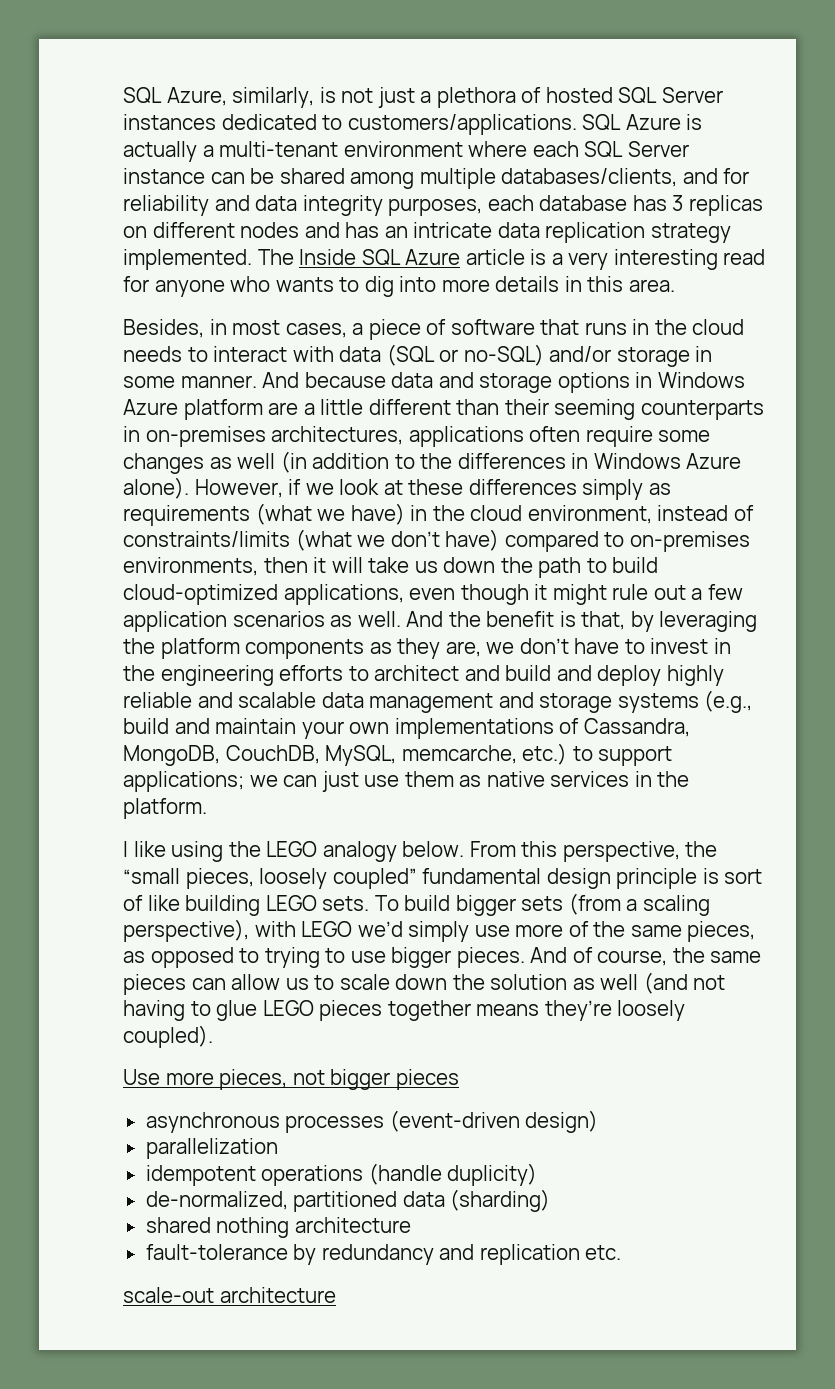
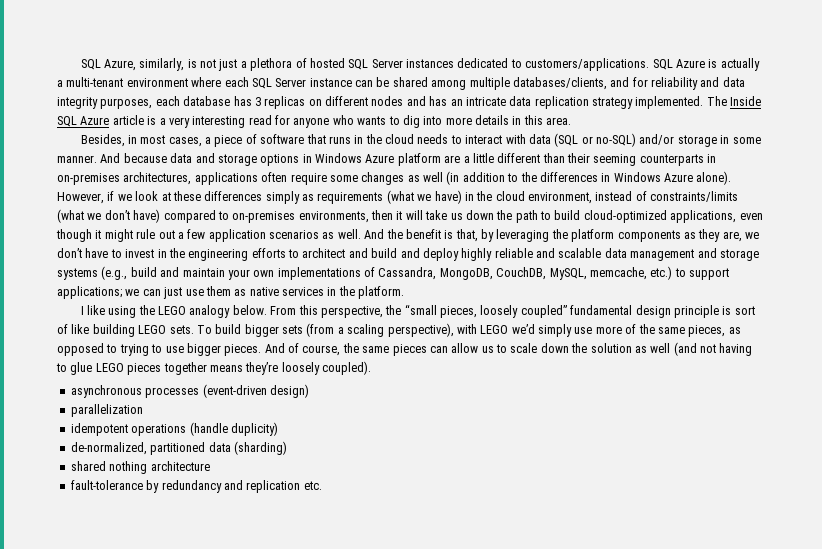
- And the benefit is that, by leveraging the platform components as they are, we don’t have to invest in the engineering efforts to architect and build and deploy highly reliable and scalable data management and storage systems (e.g., build and maintain your own implementations of Cassandra, MongoDB, CouchDB, MySQL, memcarche, etc.) to support applications;
+ And the benefit is that, by leveraging the platform components as they are, we don’t have to invest in the engineering efforts to architect and build and deploy highly reliable and scalable data management and storage systems (e.g., build and maintain your own implementations of Cassandra, MongoDB, CouchDB, MySQL, memcache, etc.) to support applications;
- Use more pieces, not bigger pieces
- scale-out architecture

